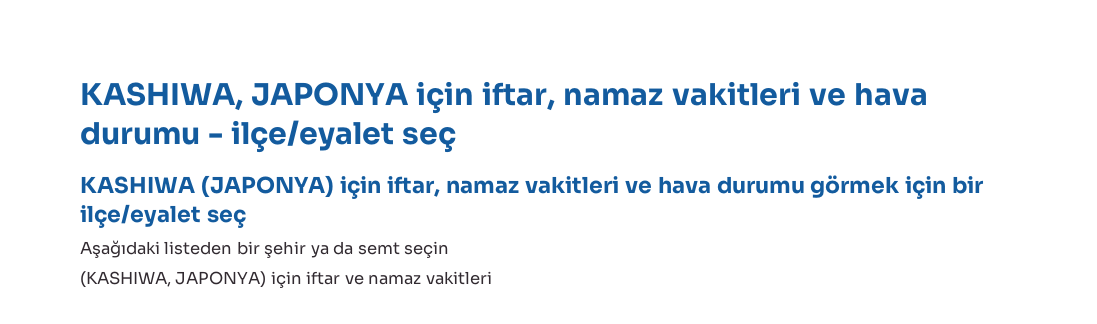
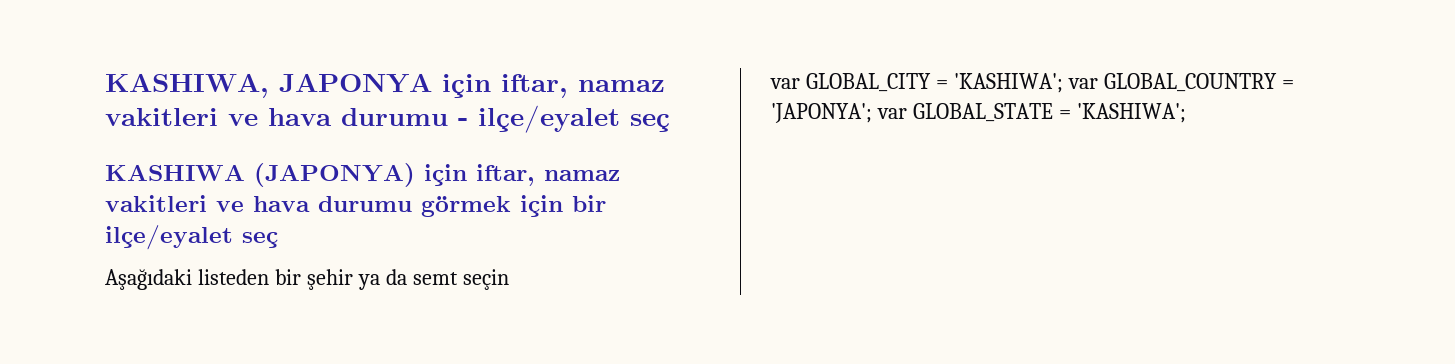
- (KASHIWA, JAPONYA) için iftar ve namaz vakitleri
+ var GLOBAL_CITY = 'KASHIWA'; var GLOBAL_COUNTRY = 'JAPONYA'; var GLOBAL_STATE = 'KASHIWA';

